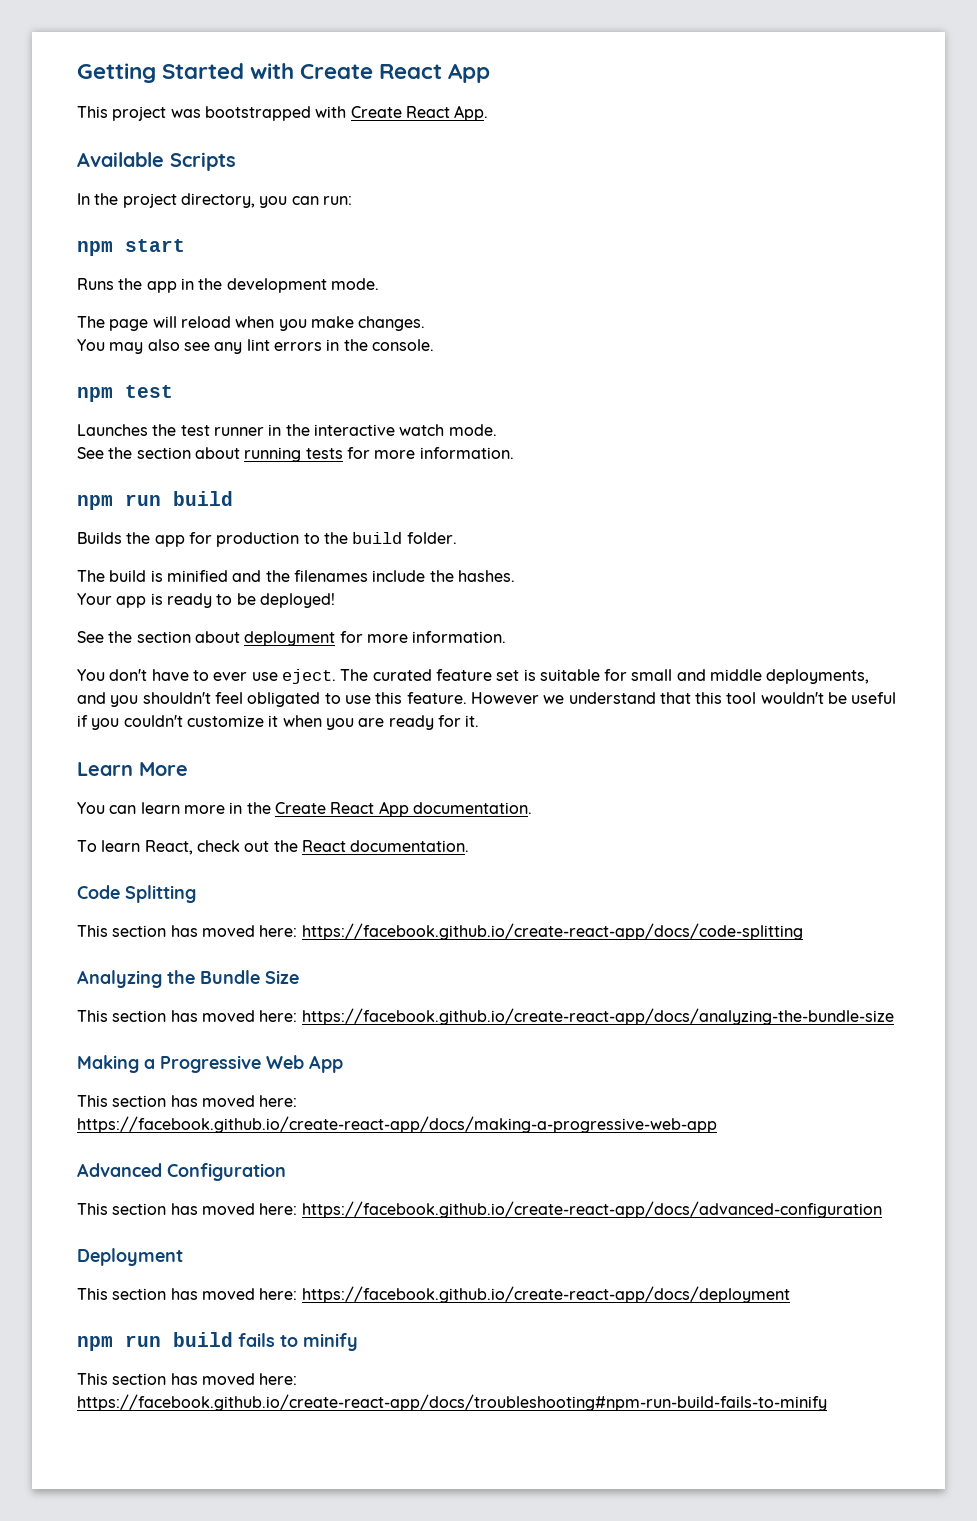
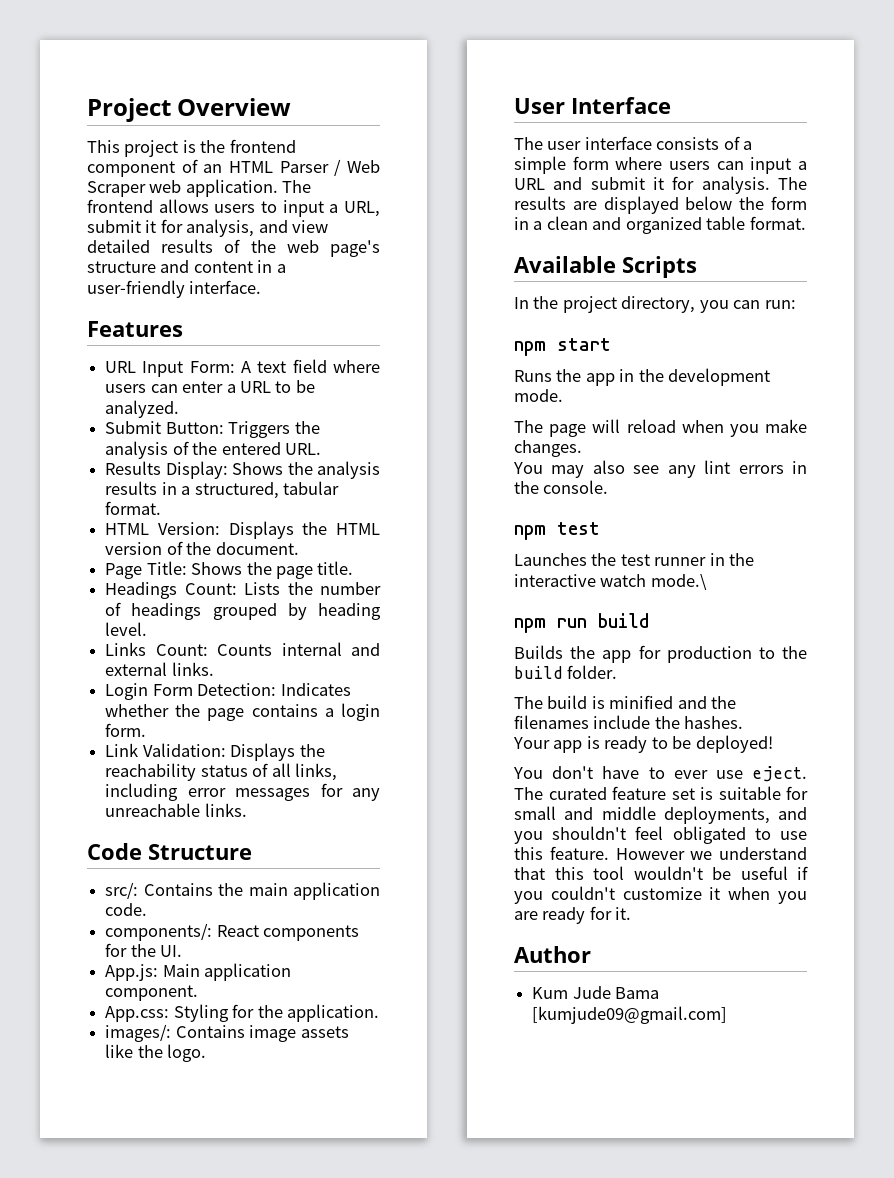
- Getting Started with Create React App
- This project was bootstrapped with Create React App.
+ Project Overview
+ This project is the frontend component of an HTML Parser / Web Scraper web application. The frontend allows users to input a URL, submit it for analysis, and view detailed results of the web page's structure and content in a user-friendly interface.
+ Features
+ URL Input Form: A text field where users can enter a URL to be analyzed.
+ Submit Button: Triggers the analysis of the entered URL.
+ Results Display: Shows the analysis results in a structured, tabular format.
+ HTML Version: Displays the HTML version of the document.
+ Page Title: Shows the page title.
+ Headings Count: Lists the number of headings grouped by heading level.
+ Links Count: Counts internal and external links.
+ Login Form Detection: Indicates whether the page contains a login form.
+ Link Validation: Displays the reachability status of all links, including error messages for any unreachable links.
+ Code Structure
+ src/: Contains the main application code.
+ components/: React components for the UI.
+ App.js: Main application component.
+ App.css: Styling for the application.
+ images/: Contains image assets like the logo.
+ User Interface
+ The user interface consists of a simple form where users can input a URL and submit it for analysis. The results are displayed below the form in a clean and organized table format.
- Launches the test runner in the interactive watch mode.
- See the section about running tests for more information.
+ Launches the test runner in the interactive watch mode.\
- See the section about deployment for more information.
- Learn More
- You can learn more in the Create React App documentation.
- To learn React, check out the React documentation.
- Code Splitting
- This section has moved here: https://facebook.github.io/create-react-app/docs/code-splitting
- Analyzing the Bundle Size
- This section has moved here: https://facebook.github.io/create-react-app/docs/analyzing-the-bundle-size
- Making a Progressive Web App
- This section has moved here: https://facebook.github.io/create-react-app/docs/making-a-progressive-web-app
- Advanced Configuration
- This section has moved here: https://facebook.github.io/create-react-app/docs/advanced-configuration
- Deployment
- This section has moved here: https://facebook.github.io/create-react-app/docs/deployment
- npm run build fails to minify
- This section has moved here: https://facebook.github.io/create-react-app/docs/troubleshooting#npm-run-build-fails-to-minify
+ Author
+ Kum Jude Bama [kumjude09@gmail.com]

